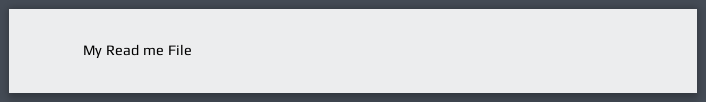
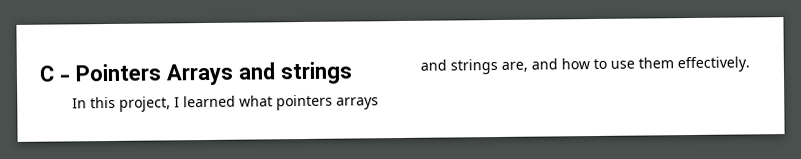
- My Read me File
+ C - Pointers Arrays and strings
+ In this project, I learned what pointers arrays and strings are, and how to use them effectively.

